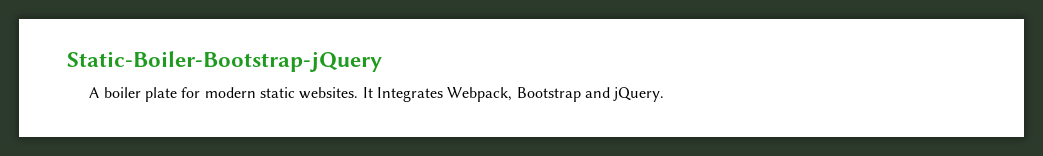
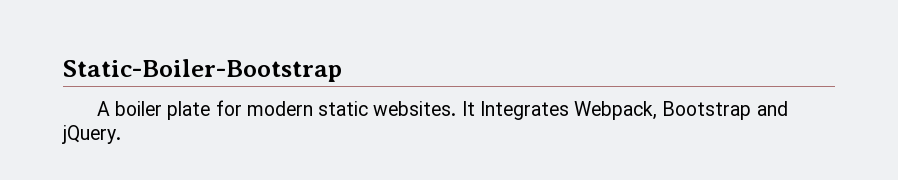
- Static-Boiler-Bootstrap-jQuery
+ Static-Boiler-Bootstrap

